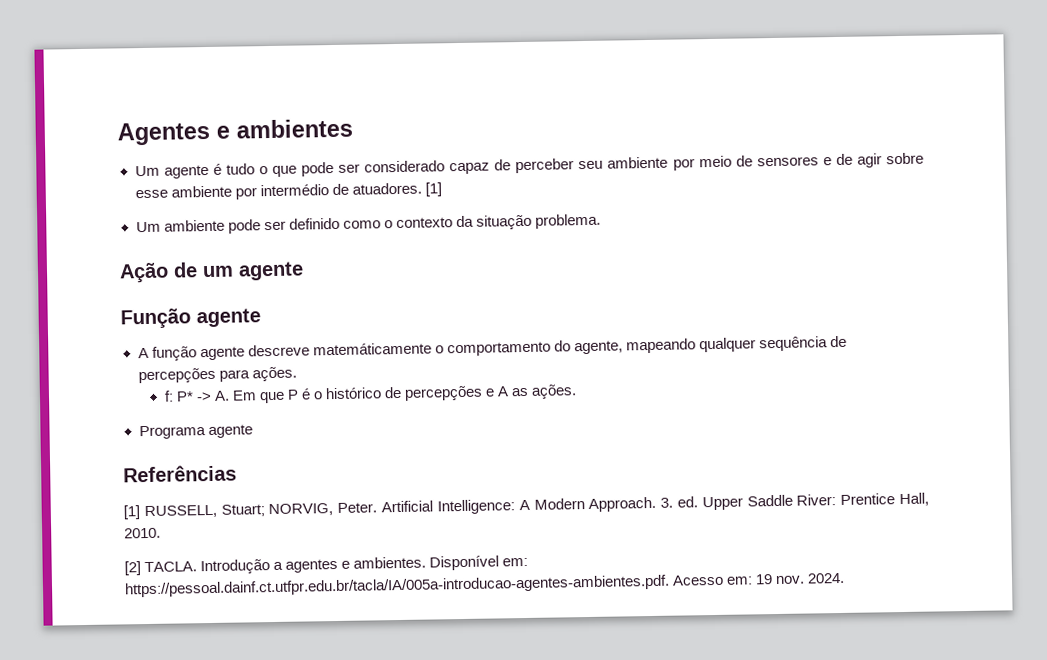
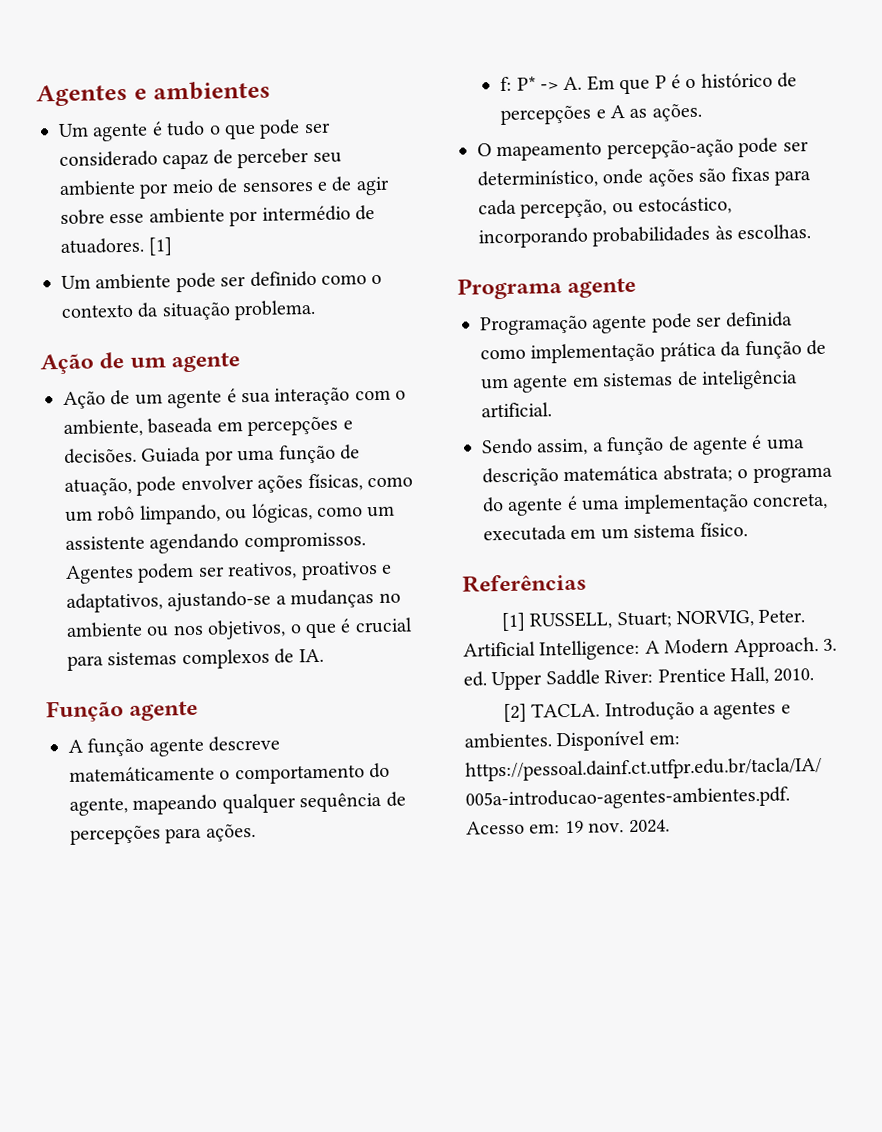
+ Ação de um agente é sua interação com o ambiente, baseada em percepções e decisões. Guiada por uma função de atuação, pode envolver ações físicas, como um robô limpando, ou lógicas, como um assistente agendando compromissos. Agentes podem ser reativos, proativos e adaptativos, ajustando-se a mudanças no ambiente ou nos objetivos, o que é crucial para sistemas complexos de IA.
+ O mapeamento percepção-ação pode ser determinístico, onde ações são fixas para cada percepção, ou estocástico, incorporando probabilidades às escolhas.
  Programa agente
+ Programação agente pode ser definida como implementação prática da função de um agente em sistemas de inteligência artificial.
+ Sendo assim, a função de agente é uma descrição matemática abstrata; o programa do agente é uma implementação concreta, executada em um sistema físico.

